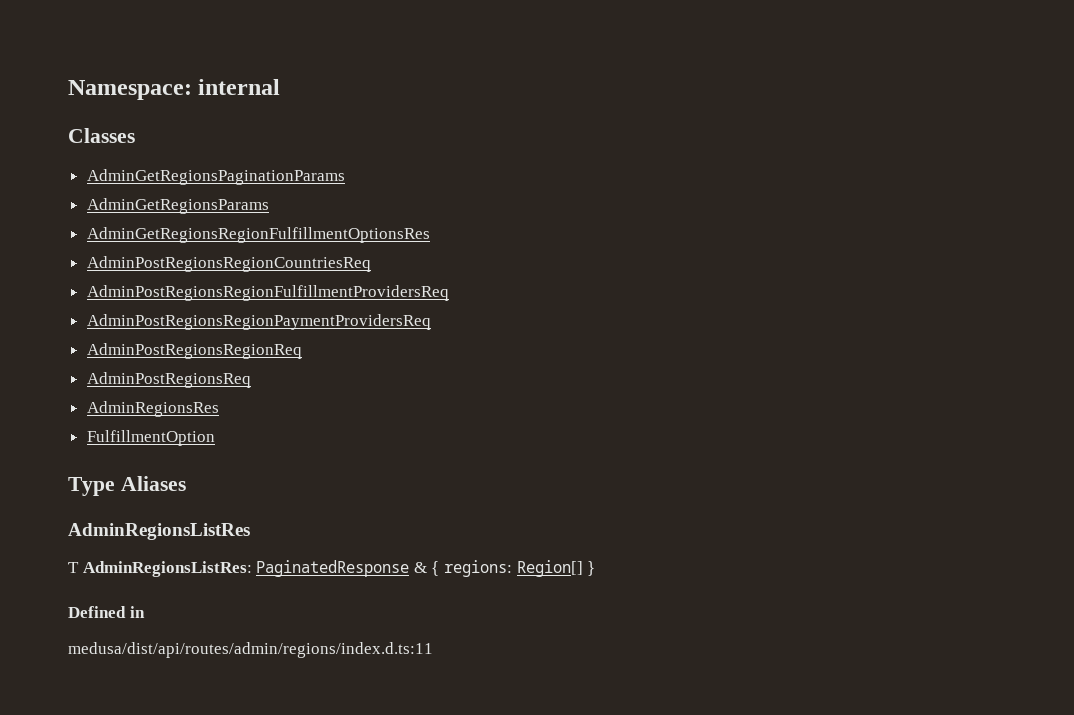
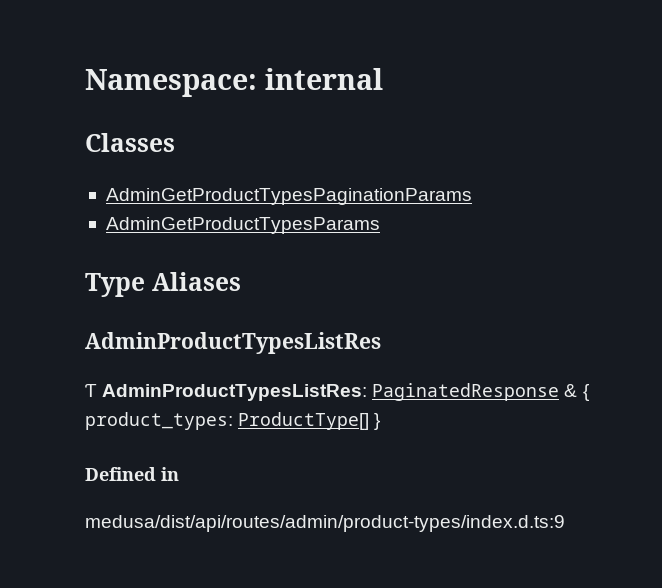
- AdminGetRegionsPaginationParams
- AdminGetRegionsParams
- AdminGetRegionsRegionFulfillmentOptionsRes
- AdminPostRegionsRegionCountriesReq
- AdminPostRegionsRegionFulfillmentProvidersReq
- AdminPostRegionsRegionPaymentProvidersReq
- AdminPostRegionsRegionReq
- AdminPostRegionsReq
- AdminRegionsRes
- FulfillmentOption
+ AdminGetProductTypesPaginationParams
+ AdminGetProductTypesParams
- AdminRegionsListRes
+ AdminProductTypesListRes
- Ƭ AdminRegionsListRes: PaginatedResponse & { regions: Region[] }
+ Ƭ AdminProductTypesListRes: PaginatedResponse & { product_types: ProductType[] }
- medusa/dist/api/routes/admin/regions/index.d.ts:11
+ medusa/dist/api/routes/admin/product-types/index.d.ts:9

